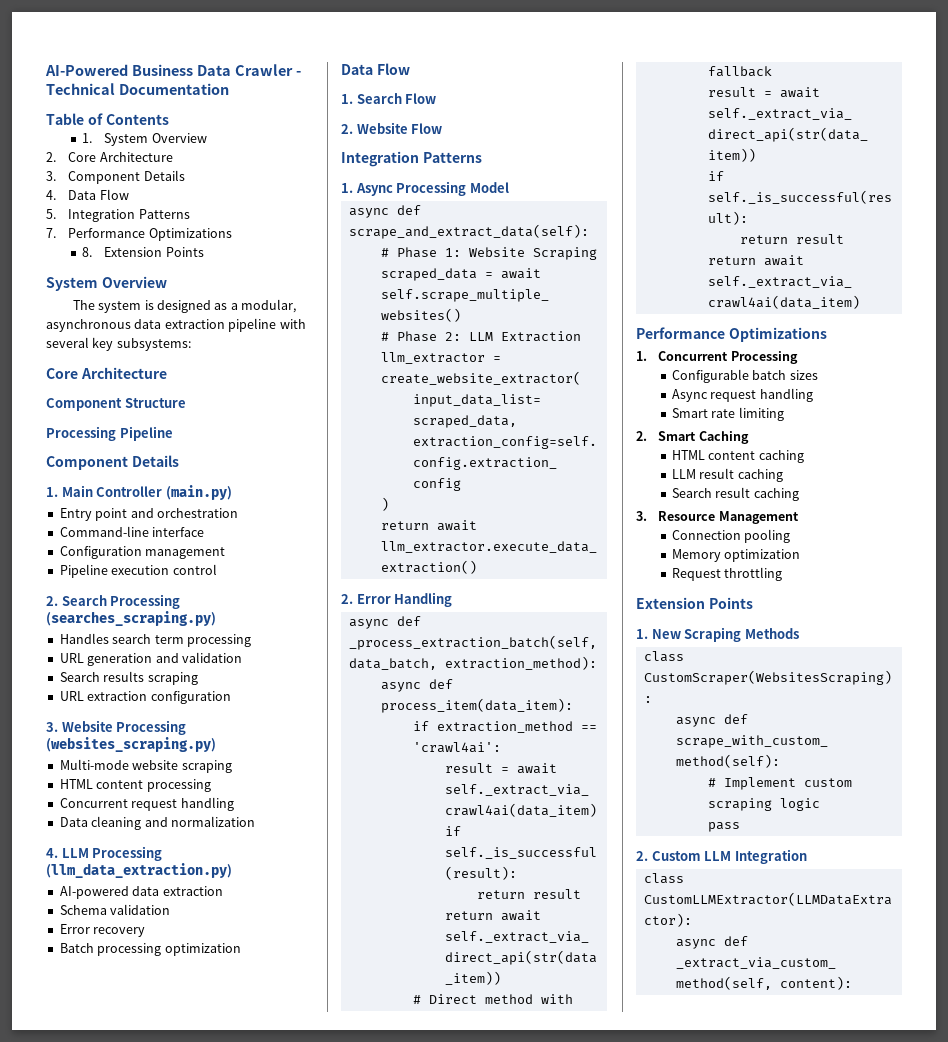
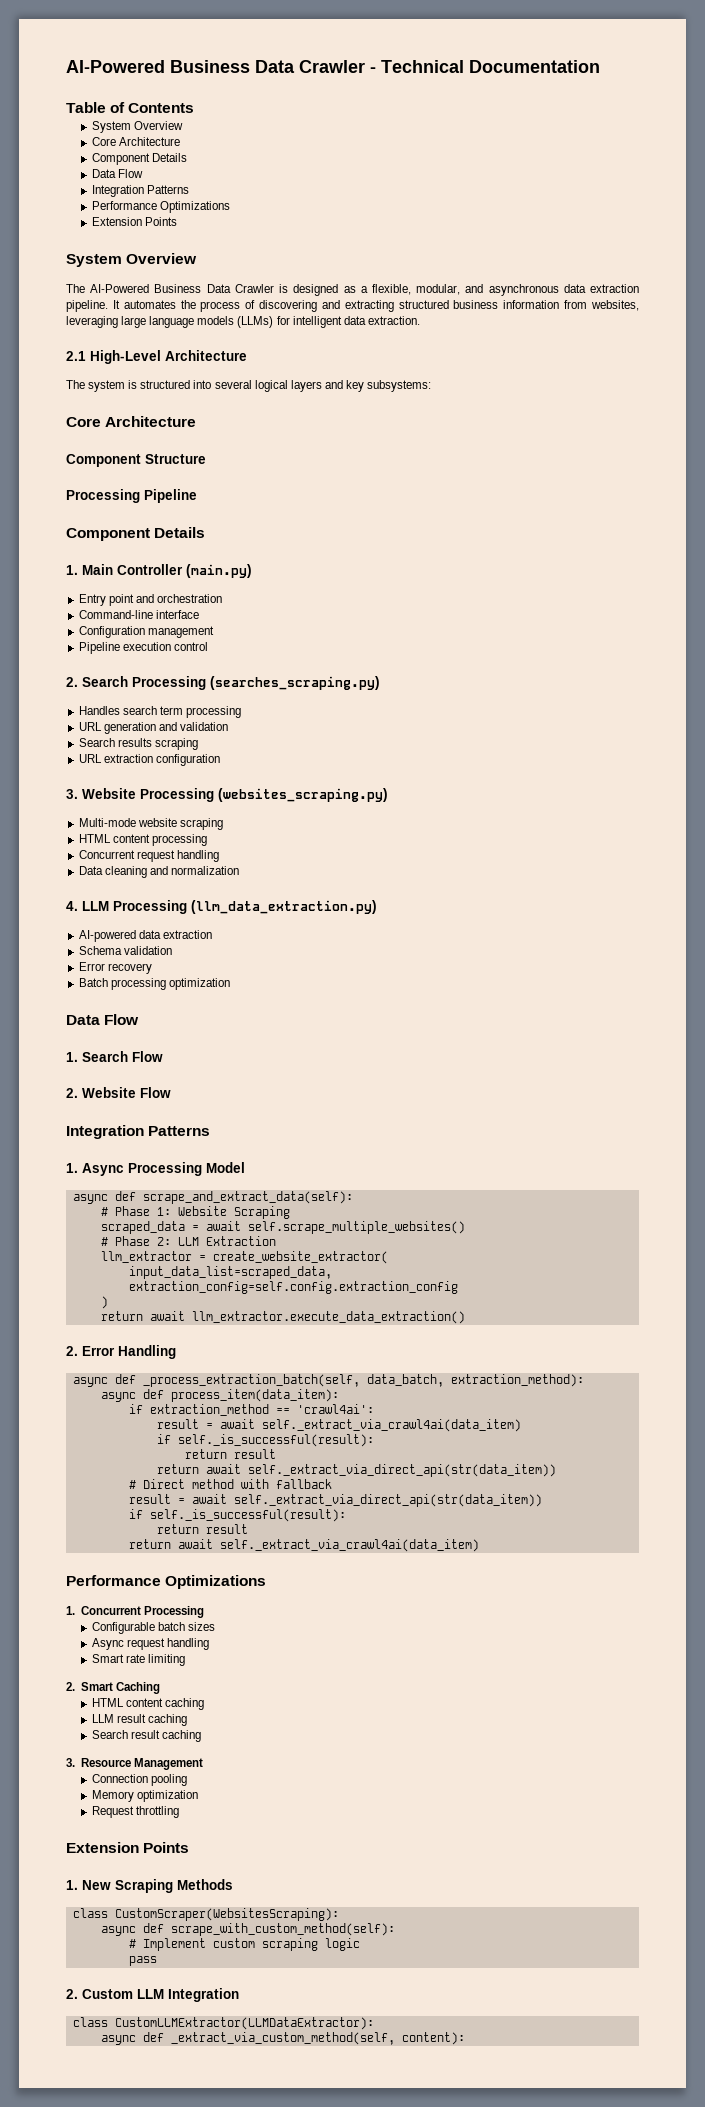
  Table of Contents
- 1. System Overview
- 2. Core Architecture
- 3. Component Details
- 4. Data Flow
- 5. Integration Patterns
- 7. Performance Optimizations
- 8. Extension Points
+ System Overview
+ Core Architecture
+ Component Details
+ Data Flow
+ Integration Patterns
+ Performance Optimizations
+ Extension Points
- The system is designed as a modular, asynchronous data extraction pipeline with several key subsystems:
+ The AI-Powered Business Data Crawler is designed as a flexible, modular, and asynchronous data extraction pipeline. It automates the process of discovering and extracting structured business information from websites, leveraging large language models (LLMs) for intelligent data extraction.
+ 2.1 High-Level Architecture
+ The system is structured into several logical layers and key subsystems:

